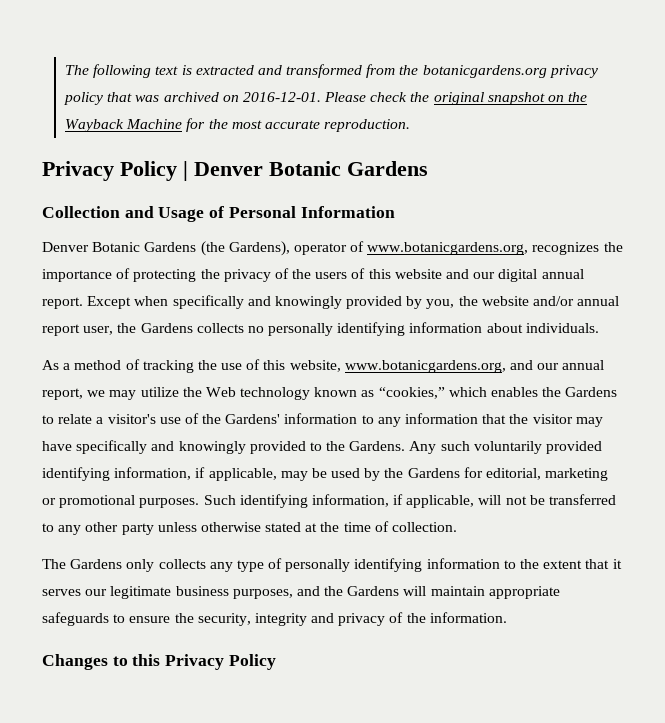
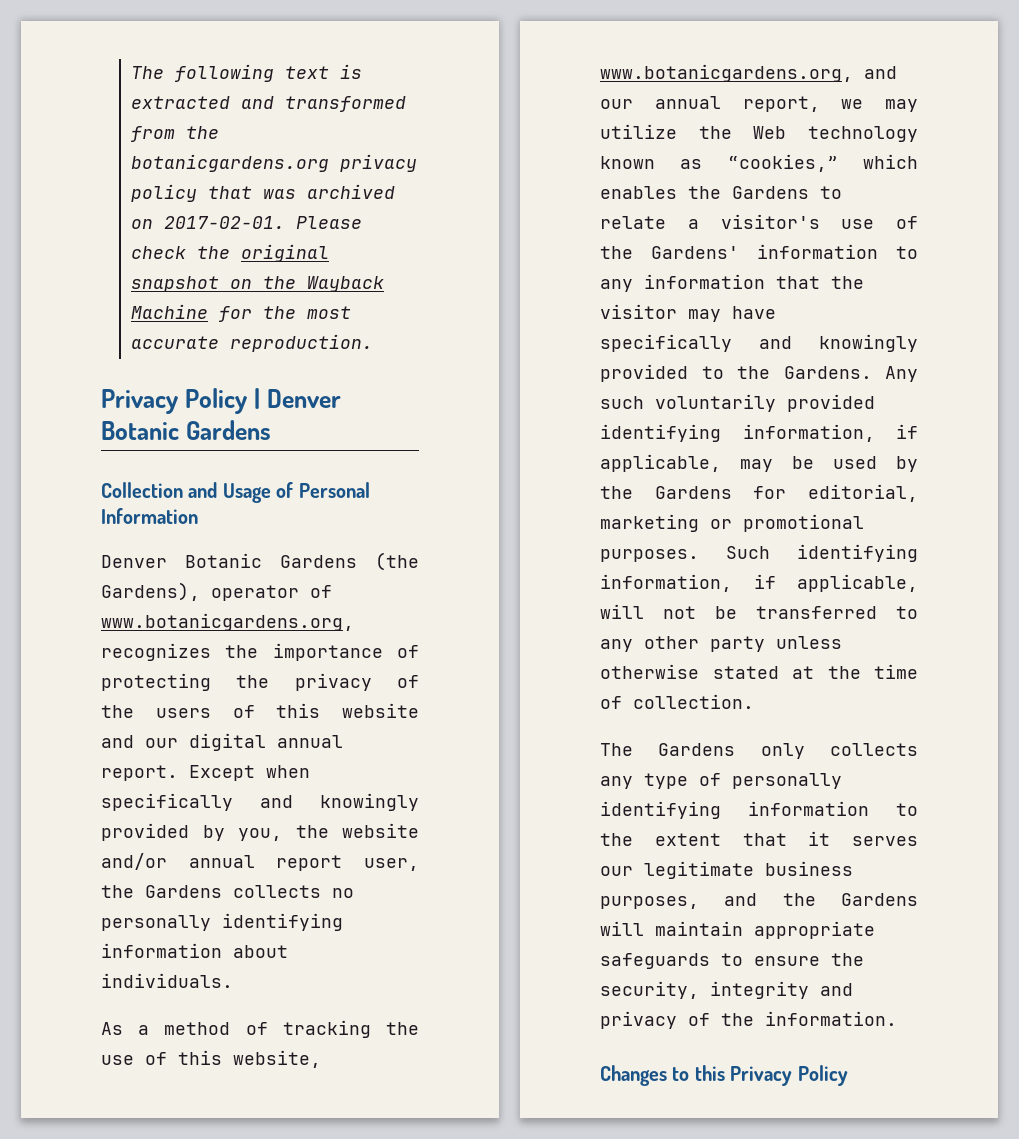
- The following text is extracted and transformed from the botanicgardens.org privacy policy that was archived on 2016-12-01.
+ The following text is extracted and transformed from the botanicgardens.org privacy policy that was archived on 2017-02-01.

